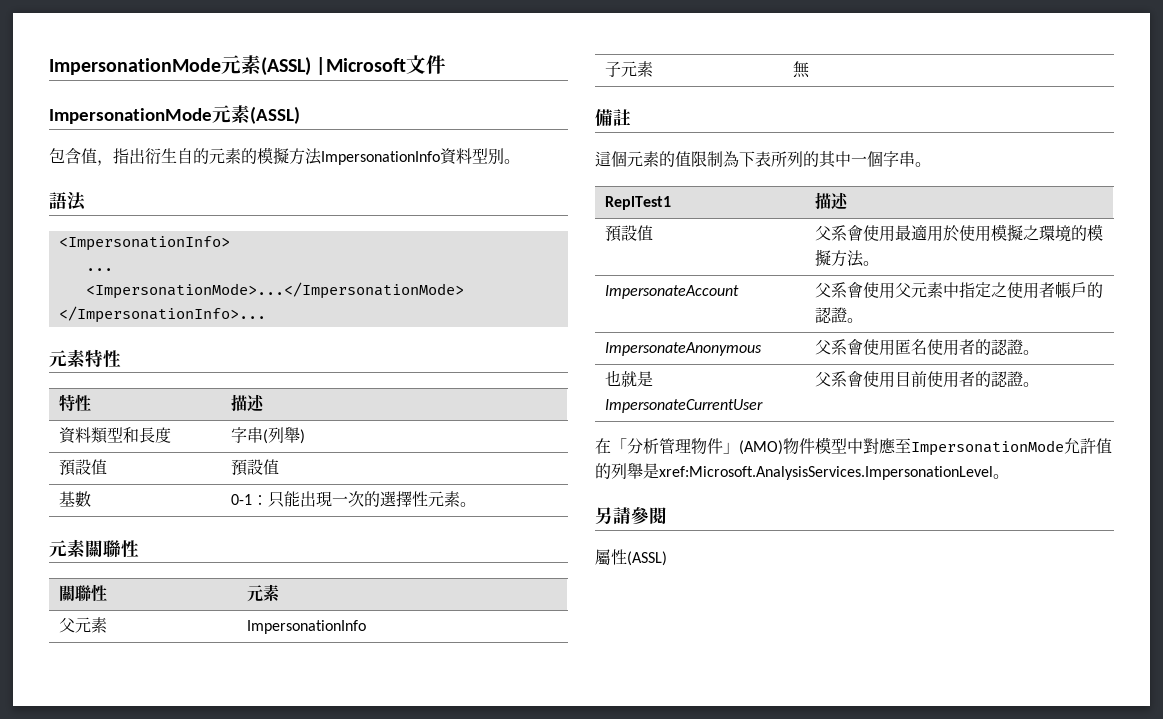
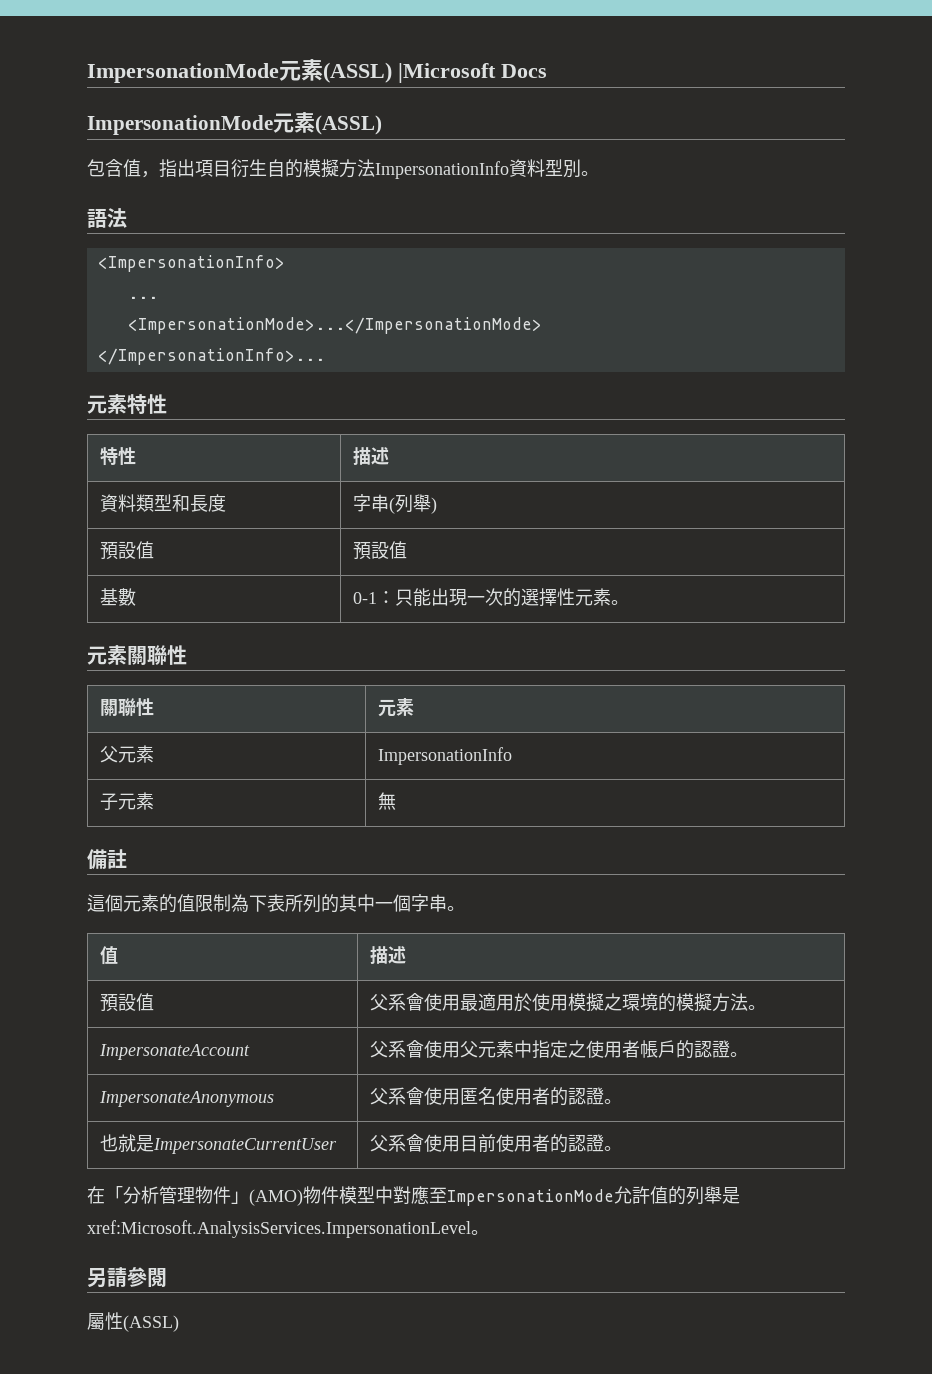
- ImpersonationMode元素(ASSL) |Microsoft文件
+ ImpersonationMode元素(ASSL) |Microsoft Docs
- 包含值，指出衍生自的元素的模擬方法ImpersonationInfo資料型別。
+ 包含值，指出項目衍生自的模擬方法ImpersonationInfo資料型別。
- ReplTest1 | 描述
+ 值 | 描述

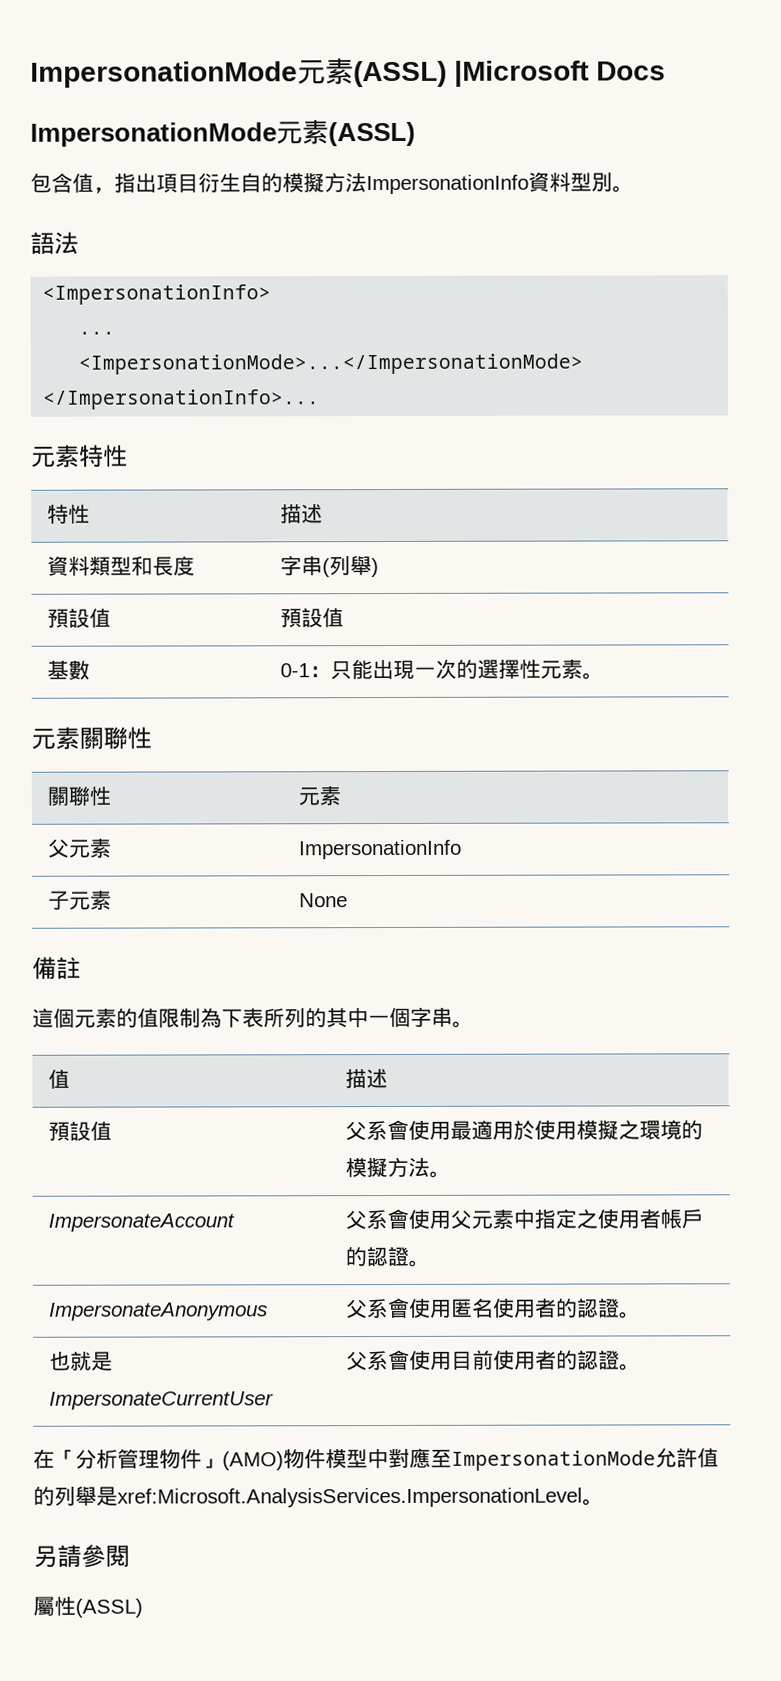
- 子元素 | 無
+ 子元素 | None

